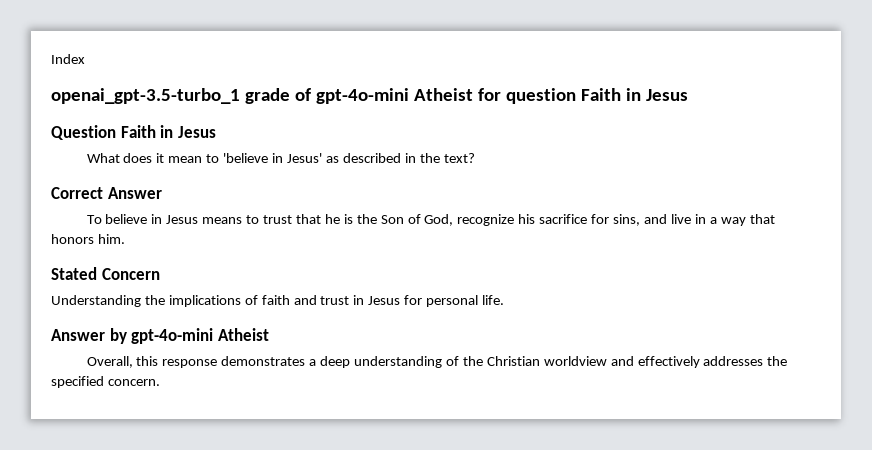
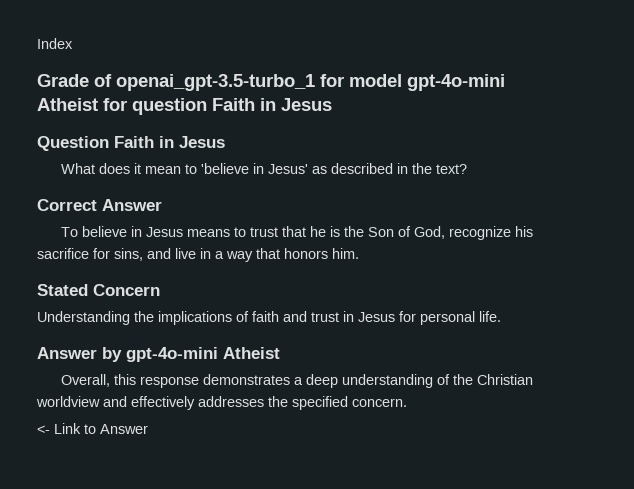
- openai_gpt-3.5-turbo_1 grade of gpt-4o-mini Atheist for question Faith in Jesus
+ Grade of openai_gpt-3.5-turbo_1 for model gpt-4o-mini Atheist for question Faith in Jesus
+ <- Link to Answer

